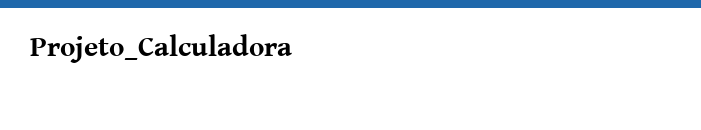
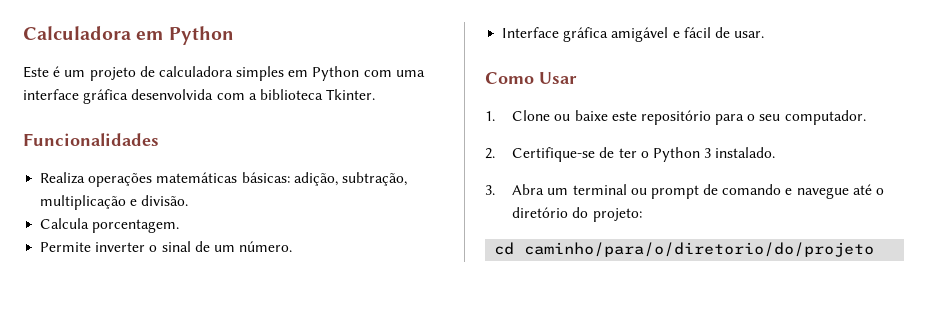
- Projeto_Calculadora
+ Calculadora em Python
+ Este é um projeto de calculadora simples em Python com uma interface gráfica desenvolvida com a biblioteca Tkinter.
+ Funcionalidades
+ Realiza operações matemáticas básicas: adição, subtração, multiplicação e divisão.
+ Calcula porcentagem.
+ Permite inverter o sinal de um número.
+ Interface gráfica amigável e fácil de usar.
+ Como Usar
+ 1. Clone ou baixe este repositório para o seu computador.
+ 2. Certifique-se de ter o Python 3 instalado.
+ 3. Abra um terminal ou prompt de comando e navegue até o diretório do projeto:
+ cd caminho/para/o/diretorio/do/projeto

